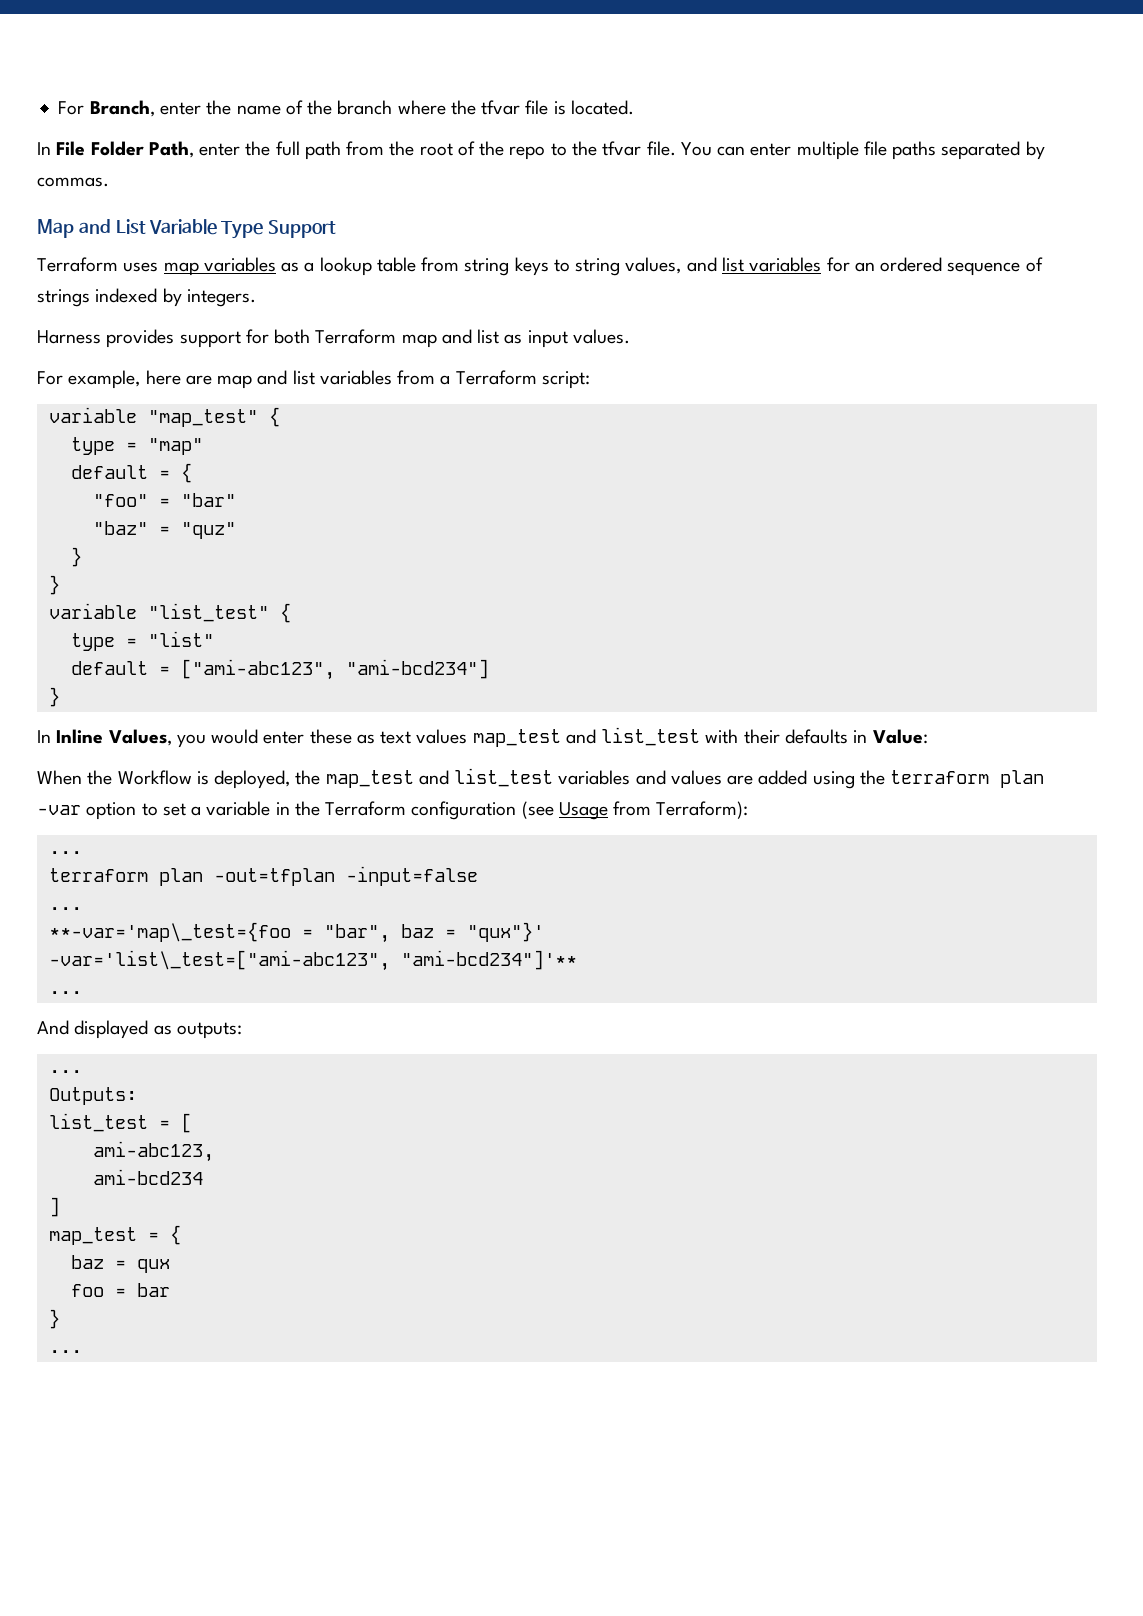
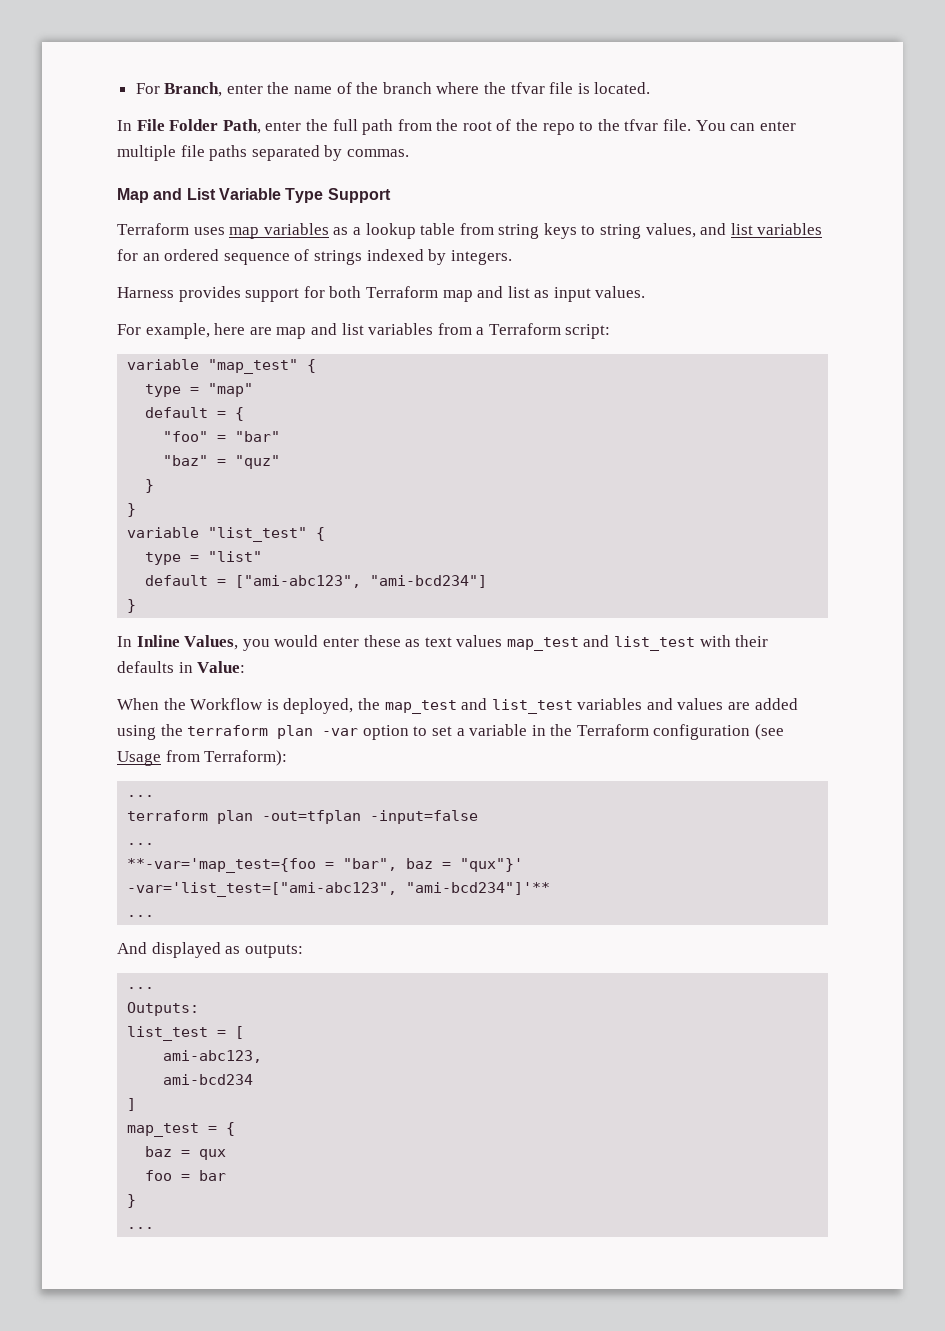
- **-var='map\_test={foo = "bar", baz = "qux"}'
+ **-var='map_test={foo = "bar", baz = "qux"}'
- -var='list\_test=["ami-abc123", "ami-bcd234"]'**
+ -var='list_test=["ami-abc123", "ami-bcd234"]'**

